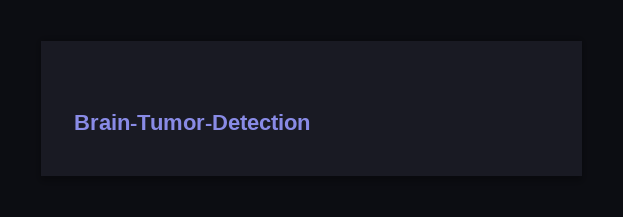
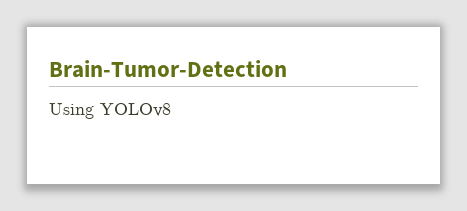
+ Using YOLOv8

